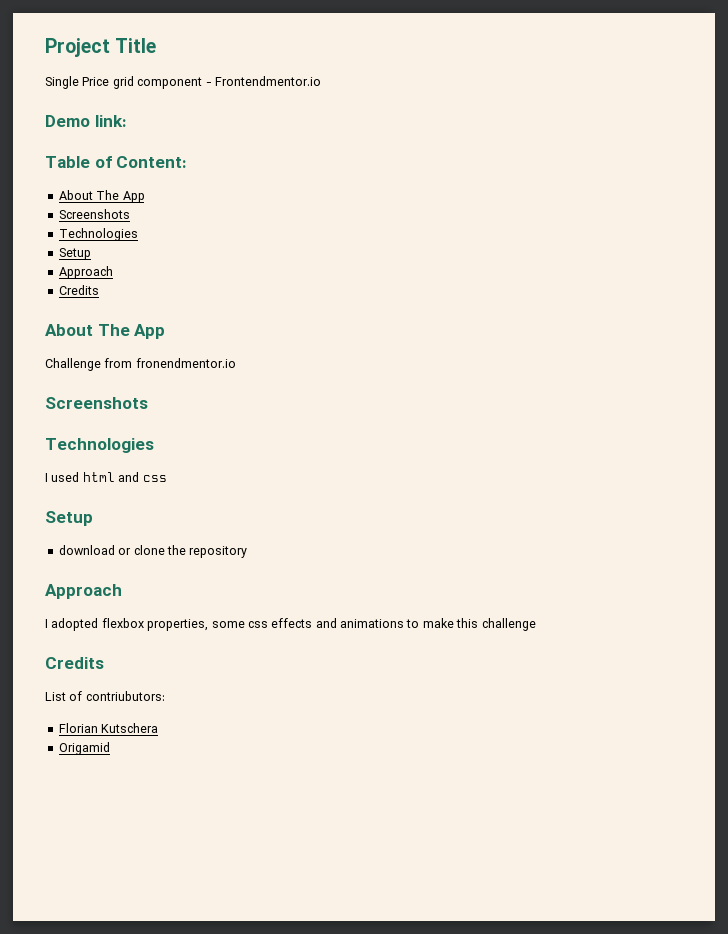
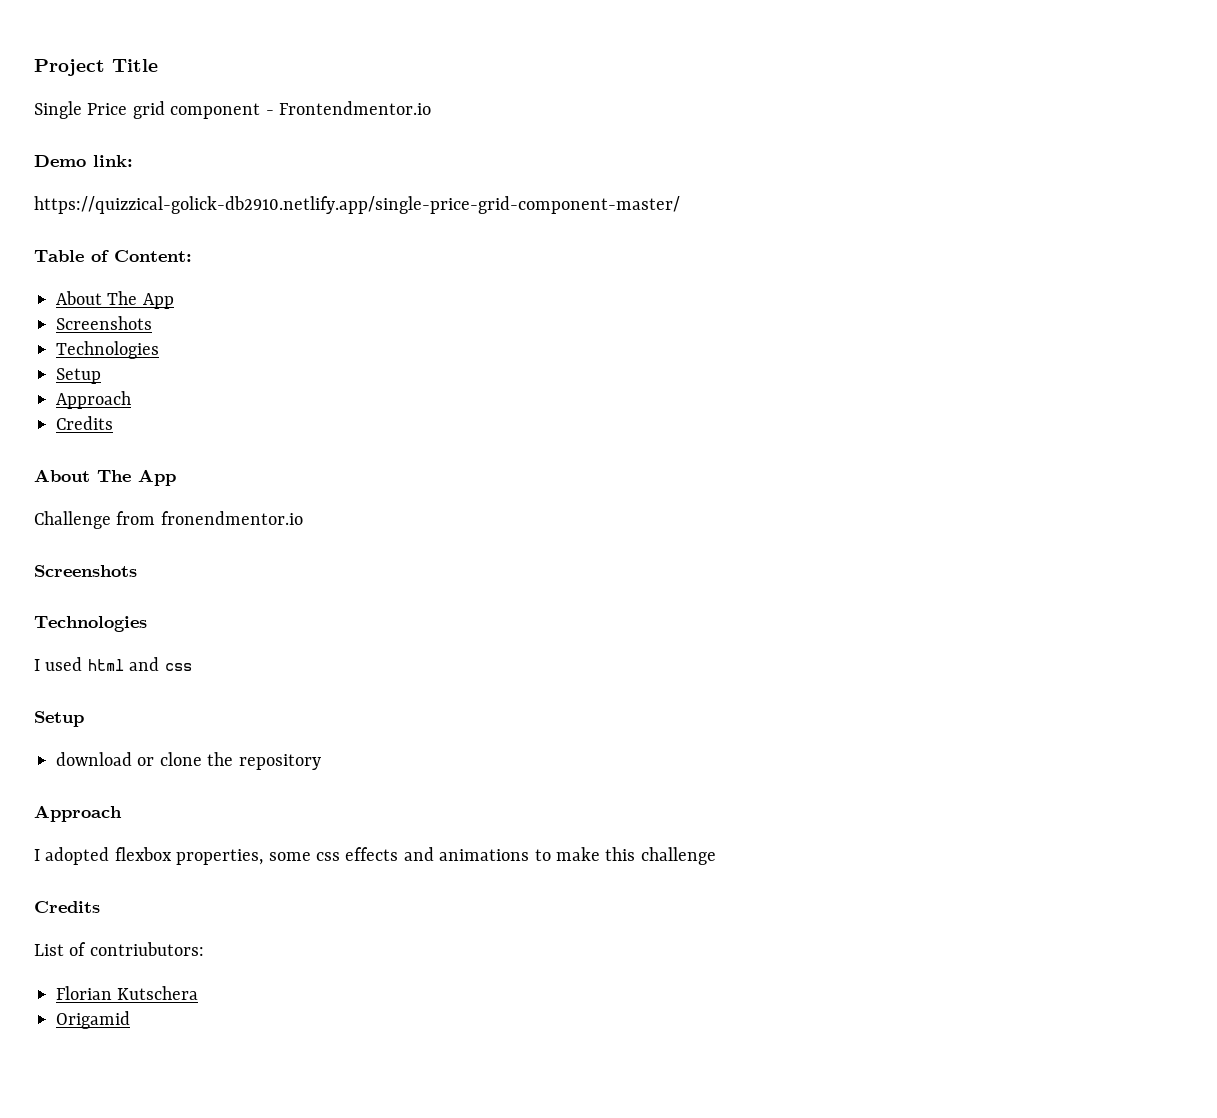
+ https://quizzical-golick-db2910.netlify.app/single-price-grid-component-master/

